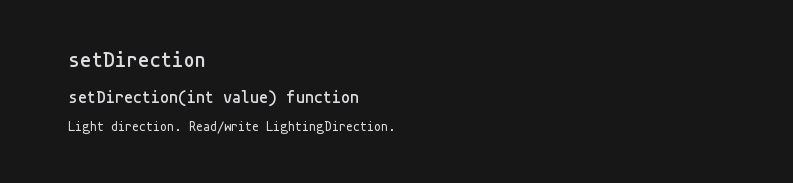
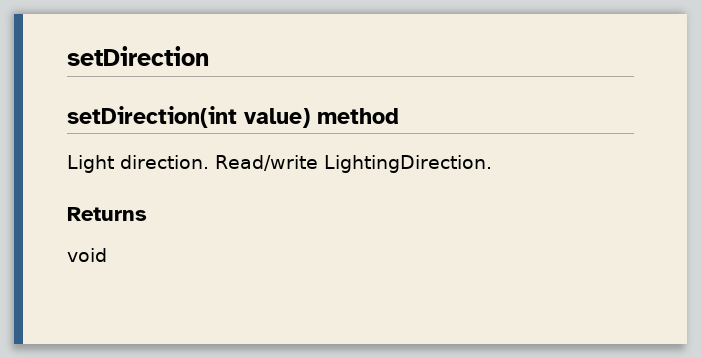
- setDirection(int value) function
+ setDirection(int value) method
+ Returns
+ void

